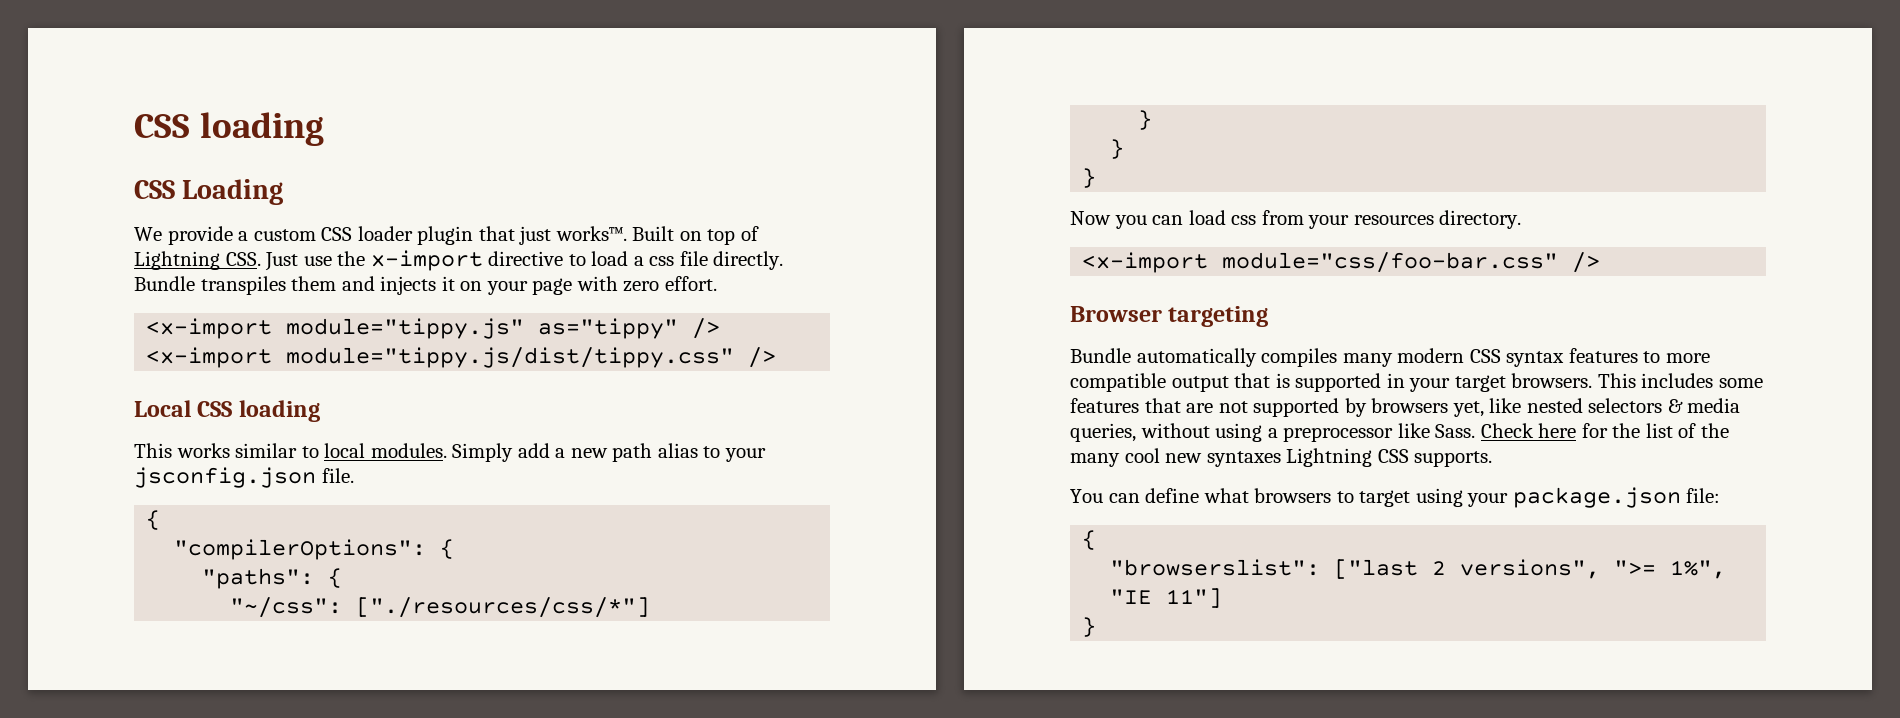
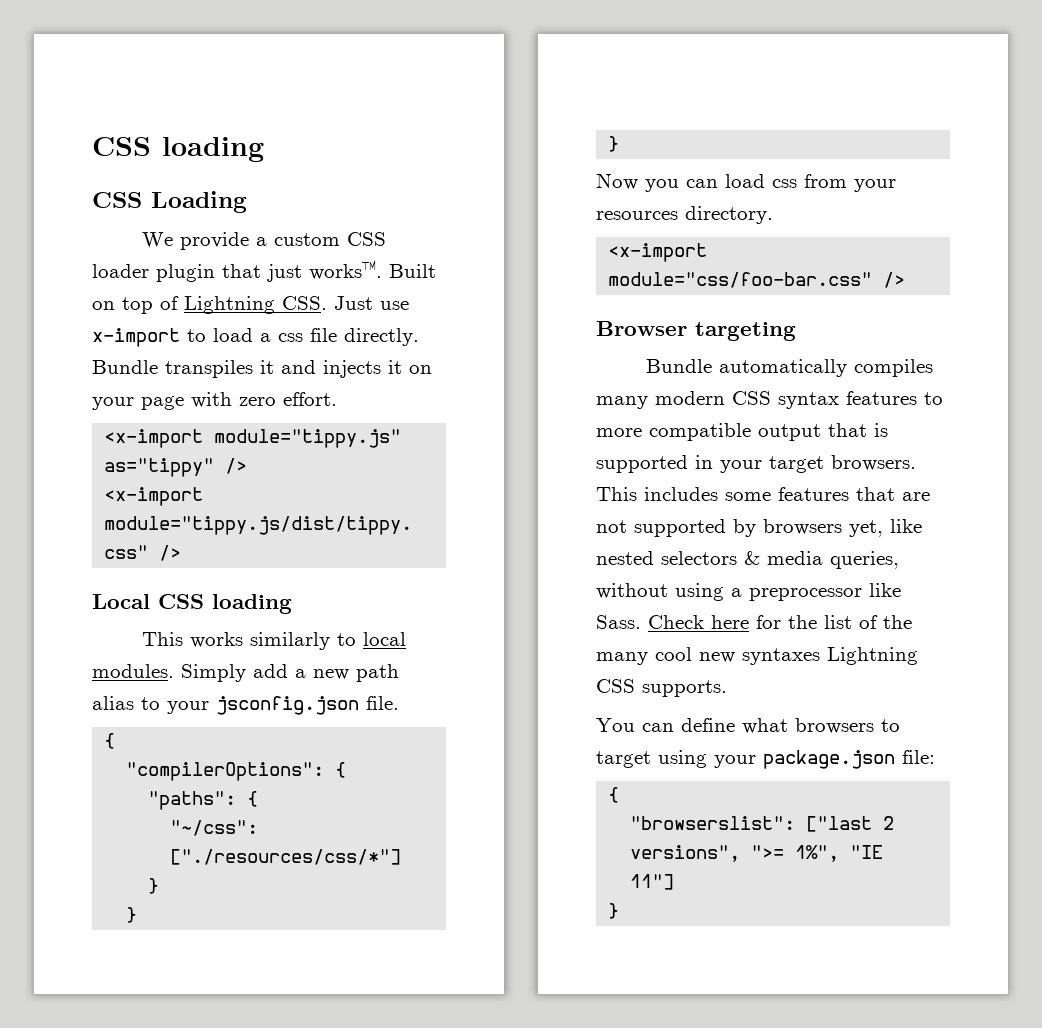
- Built on top of Lightning CSS. Just use the x-import directive to load a css file directly.
+ Built on top of Lightning CSS. Just use x-import to load a css file directly.
- Bundle transpiles them and injects it on your page with zero effort.
+ Bundle transpiles it and injects it on your page with zero effort.
- This works similar to local modules.
+ This works similarly to local modules.

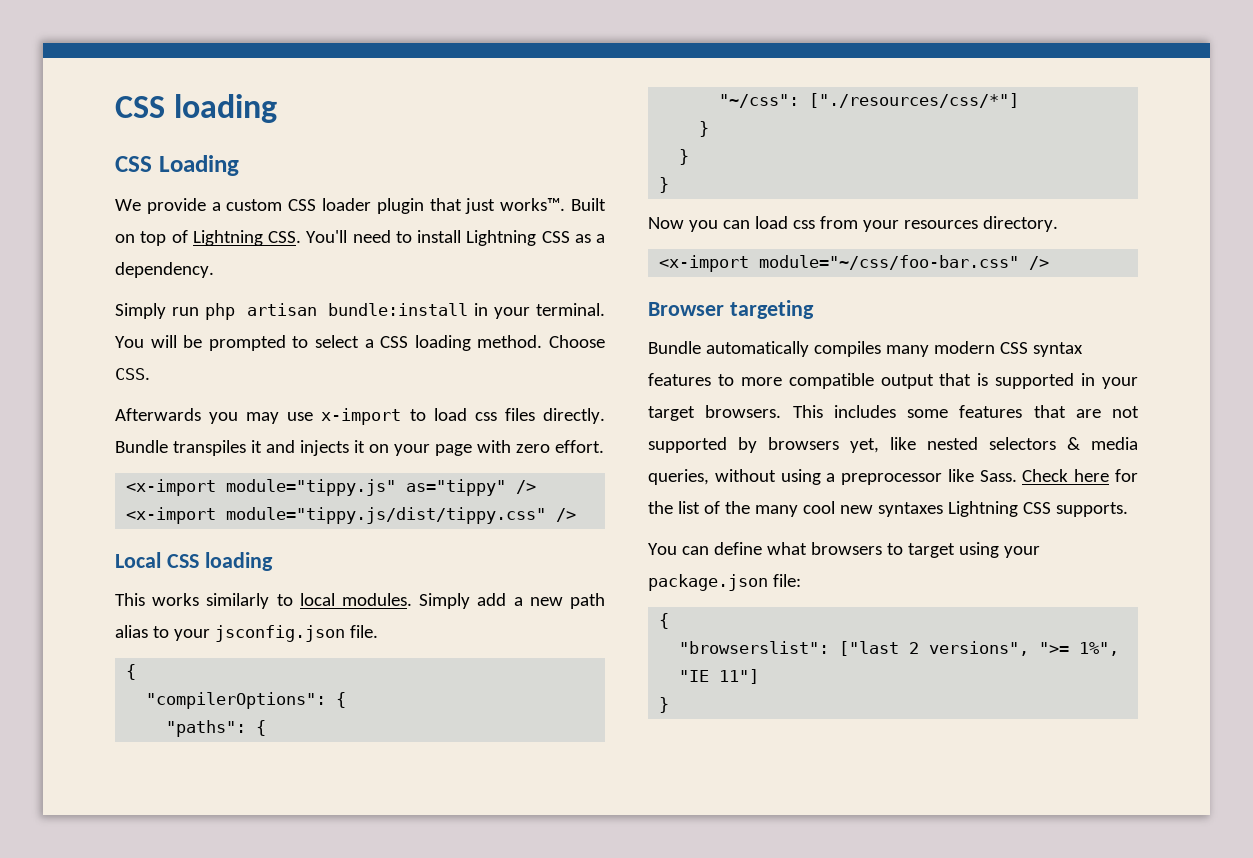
- Built on top of Lightning CSS. Just use x-import to load a css file directly.
+ Built on top of Lightning CSS. You'll need to install Lightning CSS as a dependency.
+ Simply run php artisan bundle:install in your terminal. You will be prompted to select a CSS loading method. Choose CSS.
+ Afterwards you may use x-import to load css files directly.
- <x-import module="css/foo-bar.css" />
+ <x-import module="~/css/foo-bar.css" />

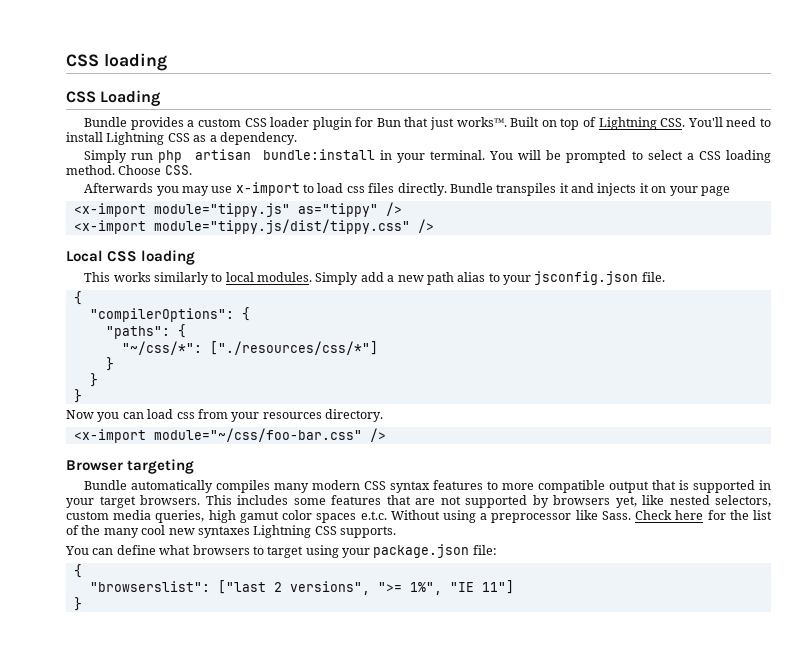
- We provide a custom CSS loader plugin that just works™.
+ Bundle provides a custom CSS loader plugin for Bun that just works™.
- Bundle transpiles it and injects it on your page with zero effort.
+ Bundle transpiles it and injects it on your page
- "~/css": ["./resources/css/*"]
+ "~/css/*": ["./resources/css/*"]
- This includes some features that are not supported by browsers yet, like nested selectors & media queries, without using a preprocessor like Sass.
+ This includes some features that are not supported by browsers yet, like nested selectors, custom media queries, high gamut color spaces e.t.c. Without using a preprocessor like Sass.

